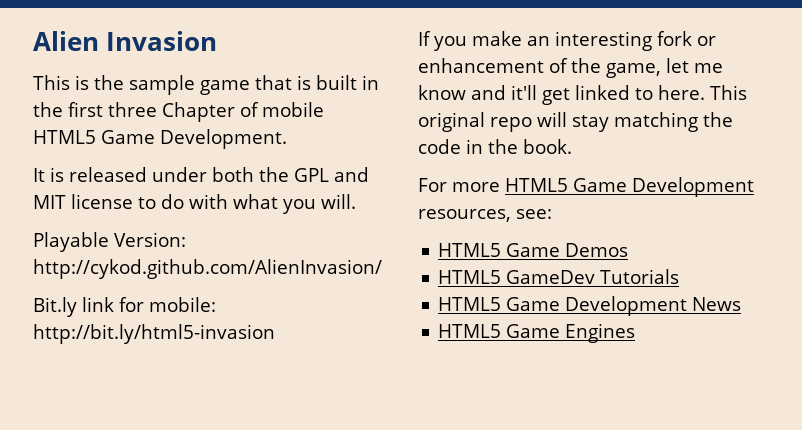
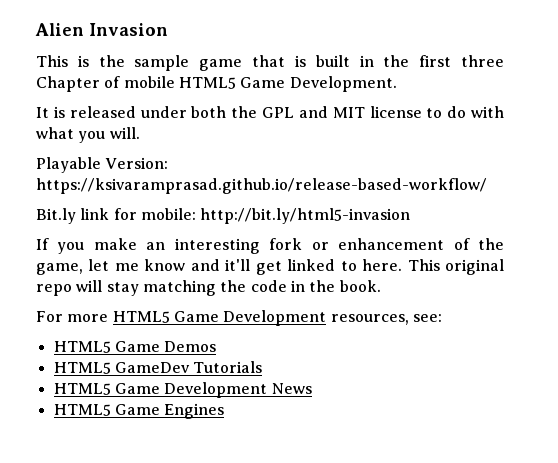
- Playable Version: http://cykod.github.com/AlienInvasion/
+ Playable Version: https://ksivaramprasad.github.io/release-based-workflow/

